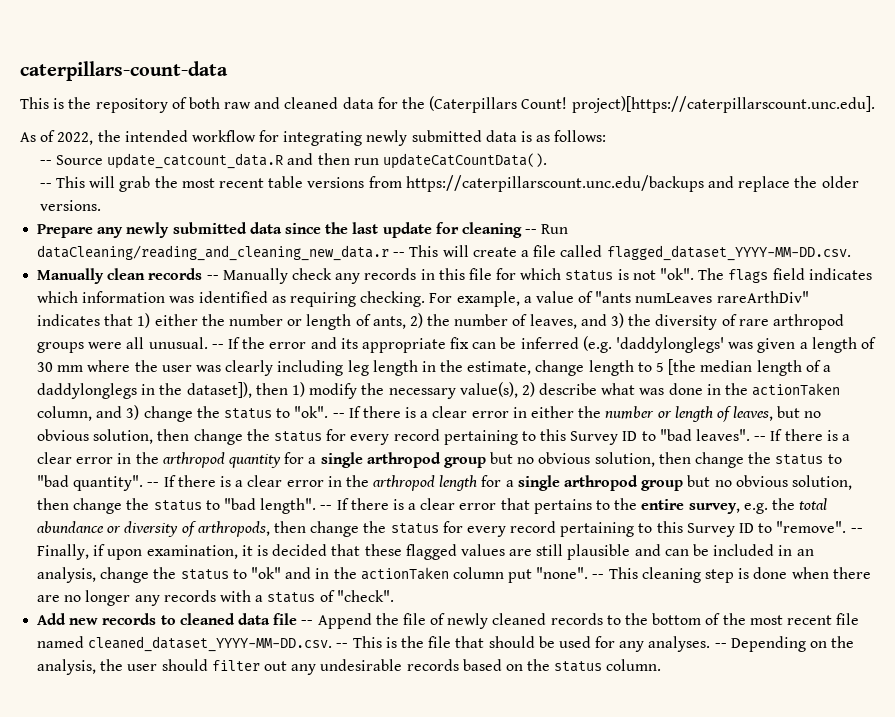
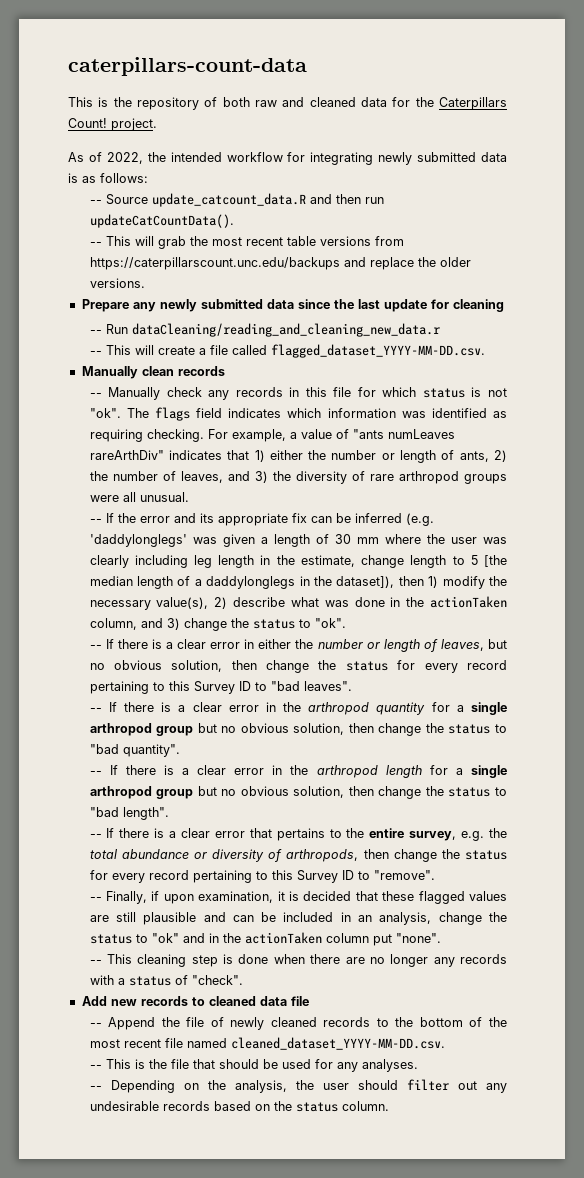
- This is the repository of both raw and cleaned data for the (Caterpillars Count! project)[https://caterpillarscount.unc.edu].
+ This is the repository of both raw and cleaned data for the Caterpillars Count! project.
- Prepare any newly submitted data since the last update for cleaning -- Run dataCleaning/reading_and_cleaning_new_data.r -- This will create a file called flagged_dataset_YYYY-MM-DD.csv.
+ Prepare any newly submitted data since the last update for cleaning
+ -- Run dataCleaning/reading_and_cleaning_new_data.r
+ -- This will create a file called flagged_dataset_YYYY-MM-DD.csv.
- Manually clean records -- Manually check any records in this file for which status is not "ok".
+ Manually clean records
+ -- Manually check any records in this file for which status is not "ok".
- For example, a value of "ants numLeaves rareArthDiv" indicates that 1) either the number or length of ants, 2) the number of leaves, and 3) the diversity of rare arthropod groups were all unusual. -- If the error and its appropriate fix can be inferred (e.g. 'daddylonglegs' was given a length of 30 mm where the user was clearly including leg length in the estimate, change length to 5 [the median length of a daddylonglegs in the dataset]), then 1) modify the necessary value(s), 2) describe what was done in the actionTaken column, and 3) change the status to "ok". -- If there is a clear error in either the number or length of leaves, but no obvious solution, then change the status for every record pertaining to this Survey ID to "bad leaves". -- If there is a clear error in the arthropod quantity for a single arthropod group but no obvious solution, then change the status to "bad quantity". -- If there is a clear error in the arthropod length for a single arthropod group but no obvious solution, then change the status to "bad length". -- If there is a clear error that pertains to the entire survey, e.g. the total abundance or diversity of arthropods, then change the status for every record pertaining to this Survey ID to "remove". -- Finally, if upon examination, it is decided that these flagged values are still plausible and can be included in an analysis, change the status to "ok" and in the actionTaken column put "none". -- This cleaning step is done when there are no longer any records with a status of "check".
+ For example, a value of "ants numLeaves rareArthDiv" indicates that 1) either the number or length of ants, 2) the number of leaves, and 3) the diversity of rare arthropod groups were all unusual.
+ -- If the error and its appropriate fix can be inferred (e.g. 'daddylonglegs' was given a length of 30 mm where the user was clearly including leg length in the estimate, change length to 5 [the median length of a daddylonglegs in the dataset]), then 1) modify the necessary value(s), 2) describe what was done in the actionTaken column, and 3) change the status to "ok".
+ -- If there is a clear error in either the number or length of leaves, but no obvious solution, then change the status for every record pertaining to this Survey ID to "bad leaves".
+ -- If there is a clear error in the arthropod quantity for a single arthropod group but no obvious solution, then change the status to "bad quantity".
+ -- If there is a clear error in the arthropod length for a single arthropod group but no obvious solution, then change the status to "bad length".
+ -- If there is a clear error that pertains to the entire survey, e.g. the total abundance or diversity of arthropods, then change the status for every record pertaining to this Survey ID to "remove".
+ -- Finally, if upon examination, it is decided that these flagged values are still plausible and can be included in an analysis, change the status to "ok" and in the actionTaken column put "none".
+ -- This cleaning step is done when there are no longer any records with a status of "check".
- Add new records to cleaned data file -- Append the file of newly cleaned records to the bottom of the most recent file named cleaned_dataset_YYYY-MM-DD.csv. -- This is the file that should be used for any analyses. -- Depending on the analysis, the user should filter out any undesirable records based on the status column.
+ Add new records to cleaned data file
+ -- Append the file of newly cleaned records to the bottom of the most recent file named cleaned_dataset_YYYY-MM-DD.csv.
+ -- This is the file that should be used for any analyses.
+ -- Depending on the analysis, the user should filter out any undesirable records based on the status column.

